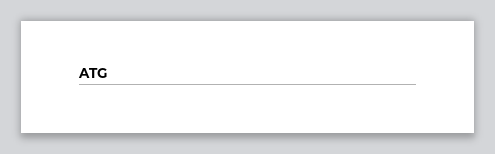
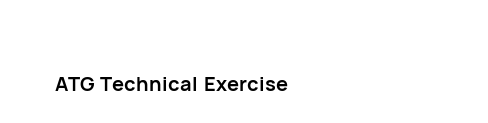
- ATG
+ ATG Technical Exercise

